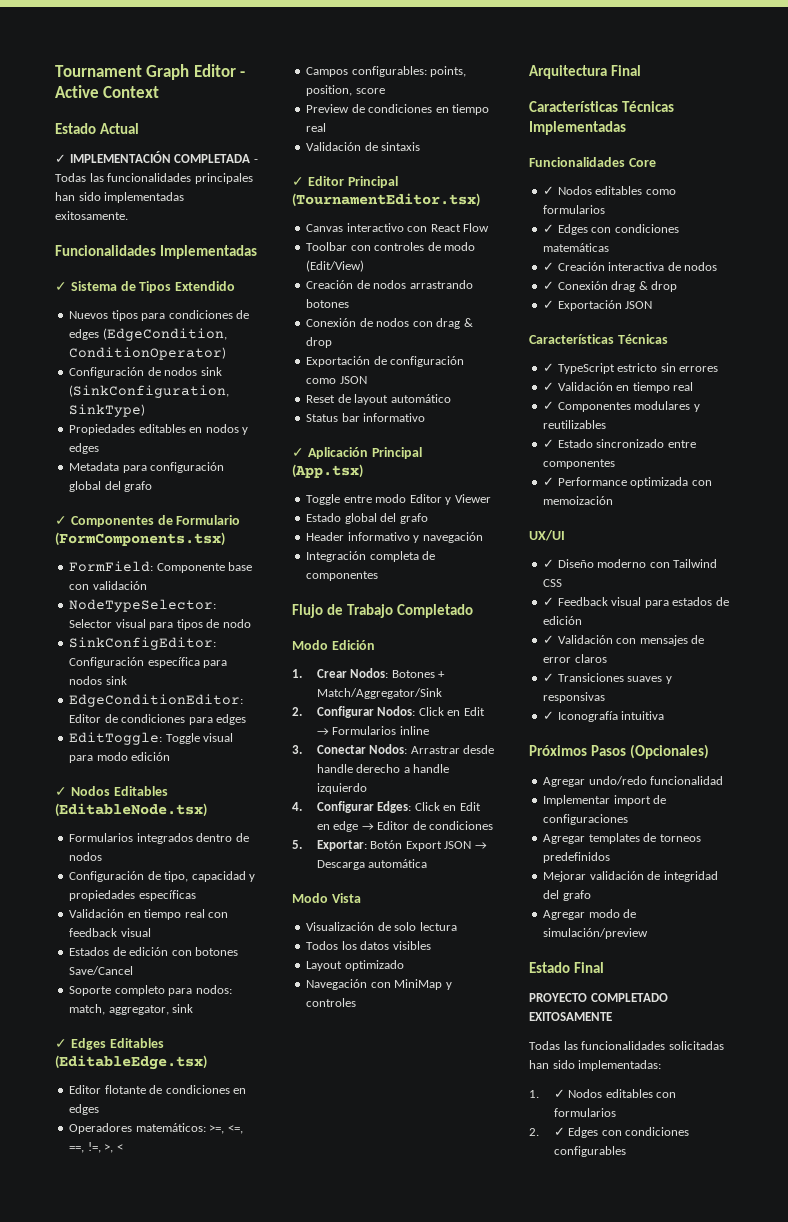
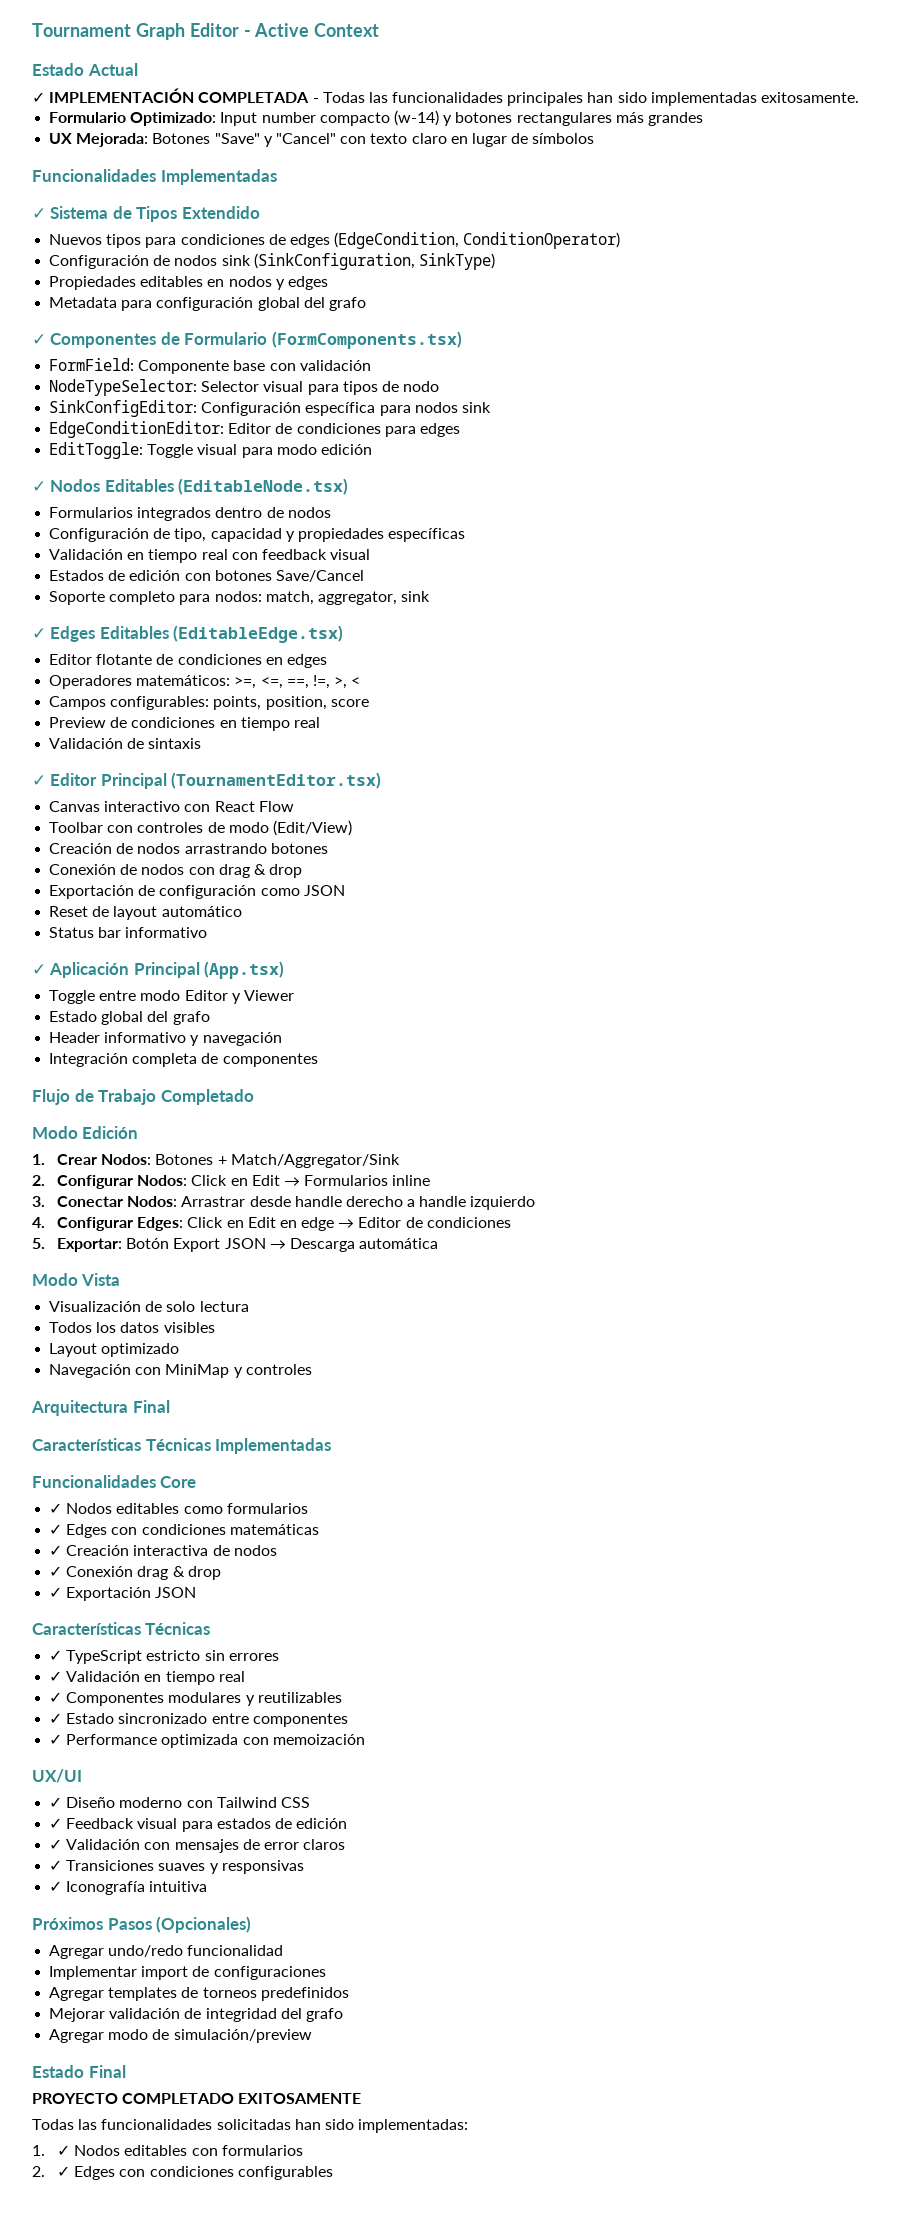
+ Formulario Optimizado: Input number compacto (w-14) y botones rectangulares más grandes
+ UX Mejorada: Botones "Save" y "Cancel" con texto claro en lugar de símbolos

